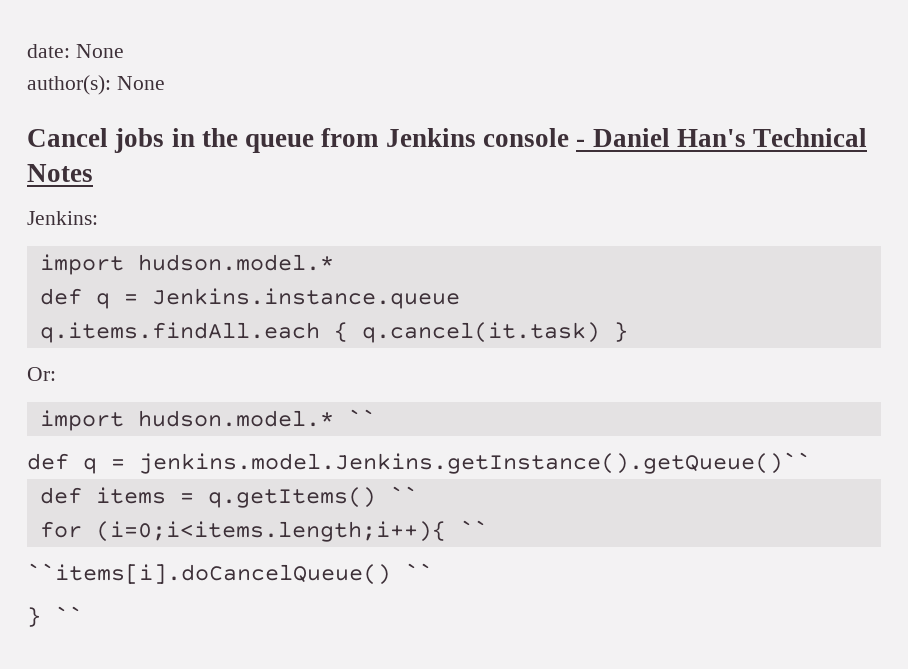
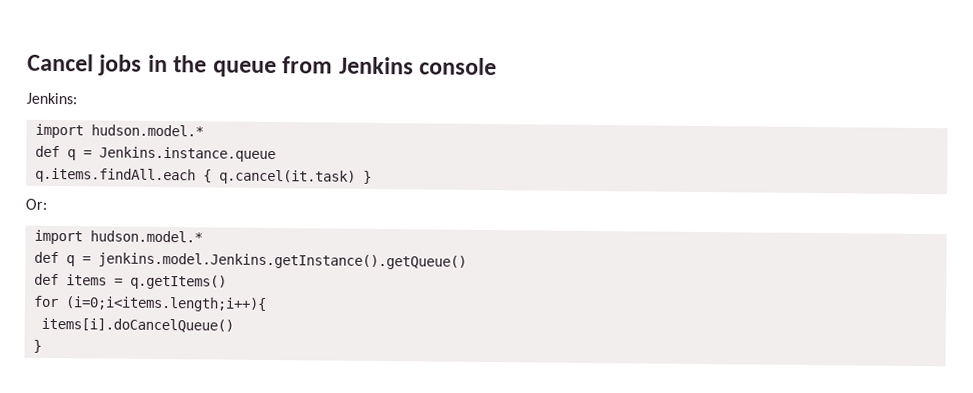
- date: None
- author(s): None
- Cancel jobs in the queue from Jenkins console - Daniel Han's Technical Notes
+ Cancel jobs in the queue from Jenkins console
  Or:
- import hudson.model.* ``
- def q = jenkins.model.Jenkins.getInstance().getQueue()``
+ import hudson.model.*
+ def q = jenkins.model.Jenkins.getInstance().getQueue()
- def items = q.getItems() ``
+ def items = q.getItems()
- for (i=0;i<items.length;i++){ ``
- ``items[i].doCancelQueue() ``
- } ``
+ for (i=0;i<items.length;i++){
+ items[i].doCancelQueue()
+ }

